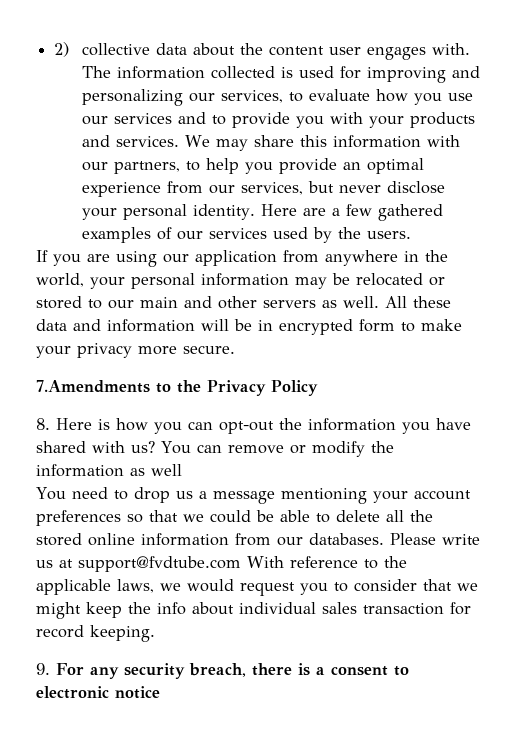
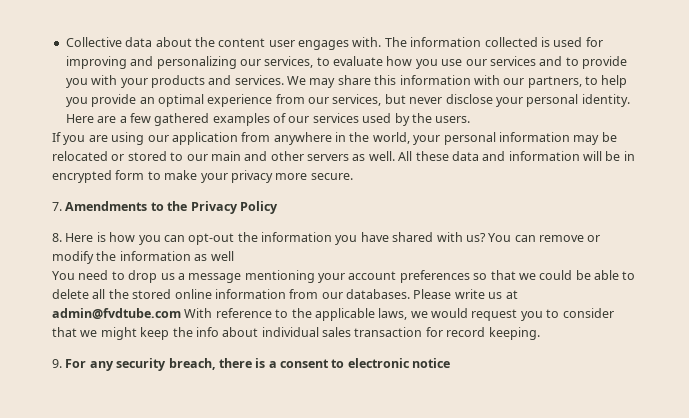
- 2) collective data about the content user engages with.
+ Collective data about the content user engages with.
- 7.Amendments to the Privacy Policy
+ 7. Amendments to the Privacy Policy
- Please write us at support@fvdtube.com With reference to the applicable laws, we would request you to consider that we might keep the info about individual sales transaction for record keeping.
+ Please write us at admin@fvdtube.com With reference to the applicable laws, we would request you to consider that we might keep the info about individual sales transaction for record keeping.

